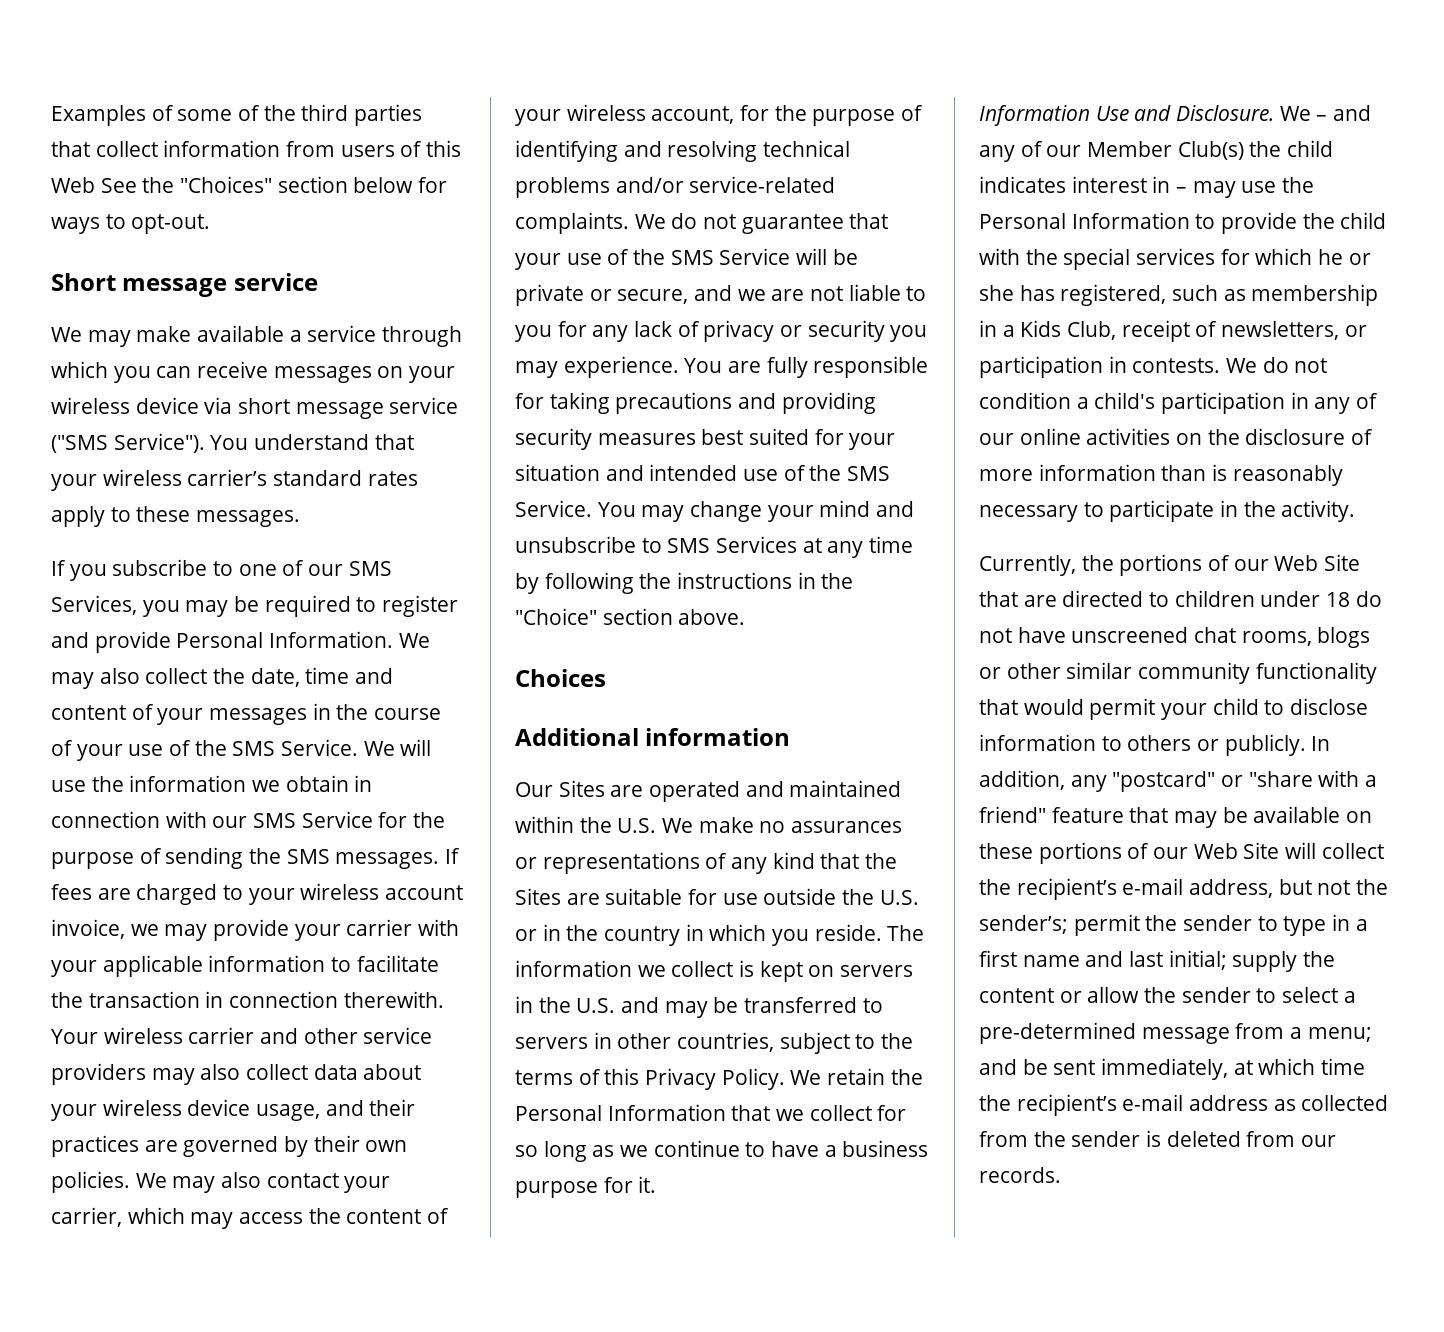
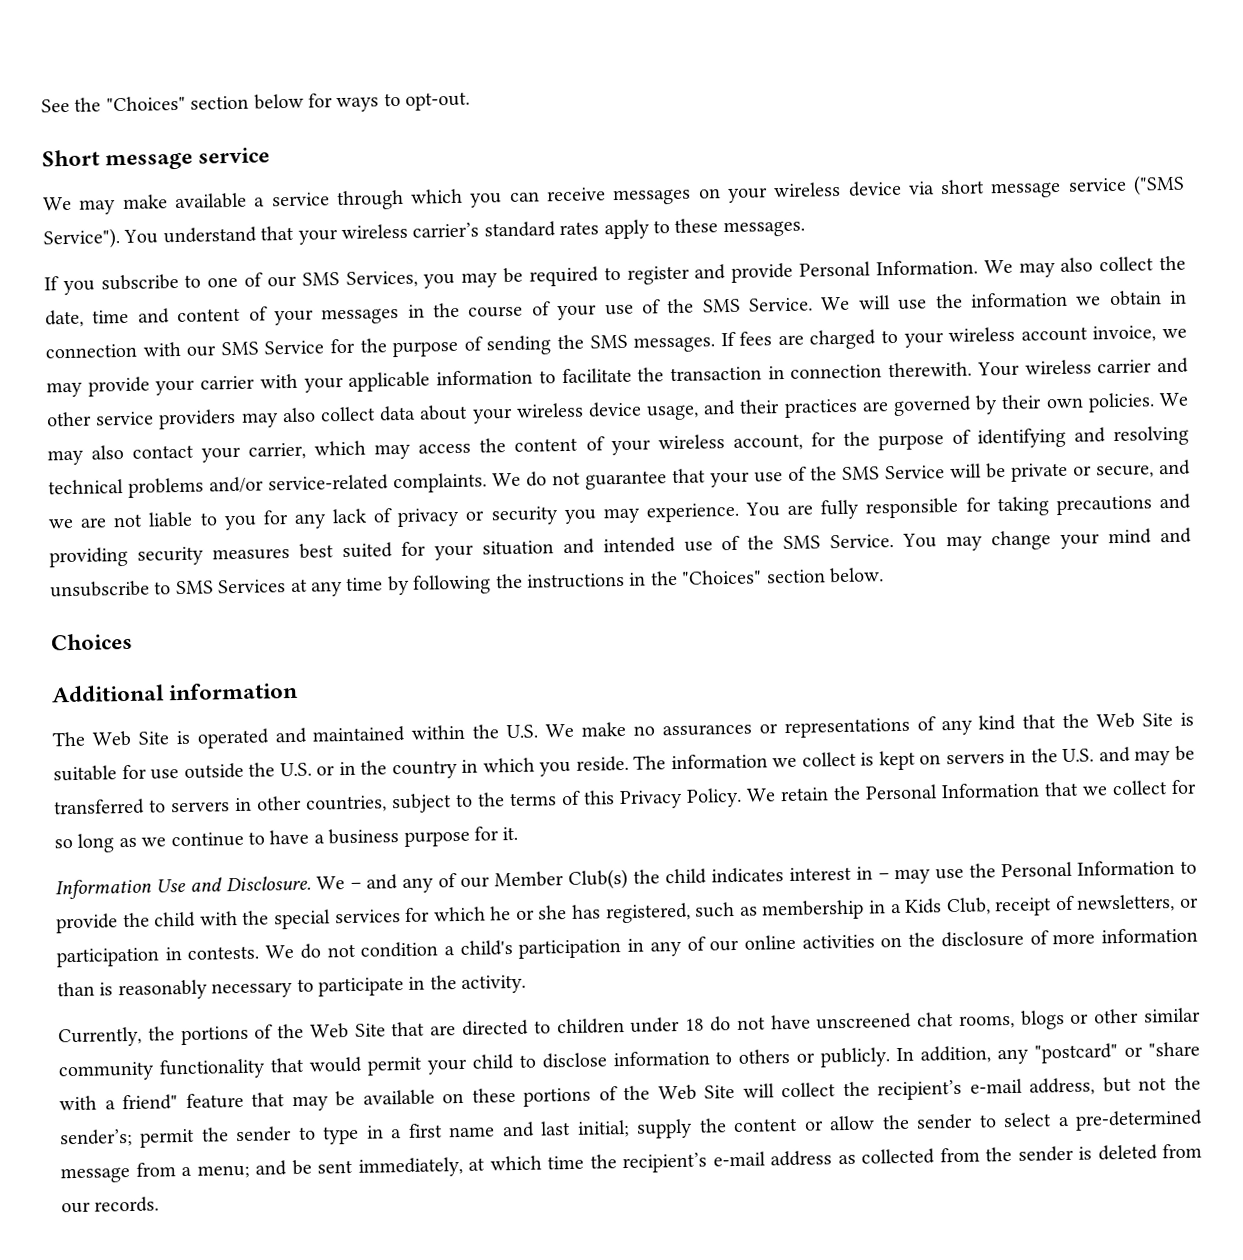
- Examples of some of the third parties that collect information from users of this Web See the "Choices" section below for ways to opt-out.
+ See the "Choices" section below for ways to opt-out.
- You may change your mind and unsubscribe to SMS Services at any time by following the instructions in the "Choice" section above.
+ You may change your mind and unsubscribe to SMS Services at any time by following the instructions in the "Choices" section below.
- Our Sites are operated and maintained within the U.S. We make no assurances or representations of any kind that the Sites are suitable for use outside the U.S. or in the country in which you reside.
+ The Web Site is operated and maintained within the U.S. We make no assurances or representations of any kind that the Web Site is suitable for use outside the U.S. or in the country in which you reside.
- Currently, the portions of our Web Site that are directed to children under 18 do not have unscreened chat rooms, blogs or other similar community functionality that would permit your child to disclose information to others or publicly.
+ Currently, the portions of the Web Site that are directed to children under 18 do not have unscreened chat rooms, blogs or other similar community functionality that would permit your child to disclose information to others or publicly.
- In addition, any "postcard" or "share with a friend" feature that may be available on these portions of our Web Site will collect the recipient’s e-mail address, but not the sender’s;
+ In addition, any "postcard" or "share with a friend" feature that may be available on these portions of the Web Site will collect the recipient’s e-mail address, but not the sender’s;

